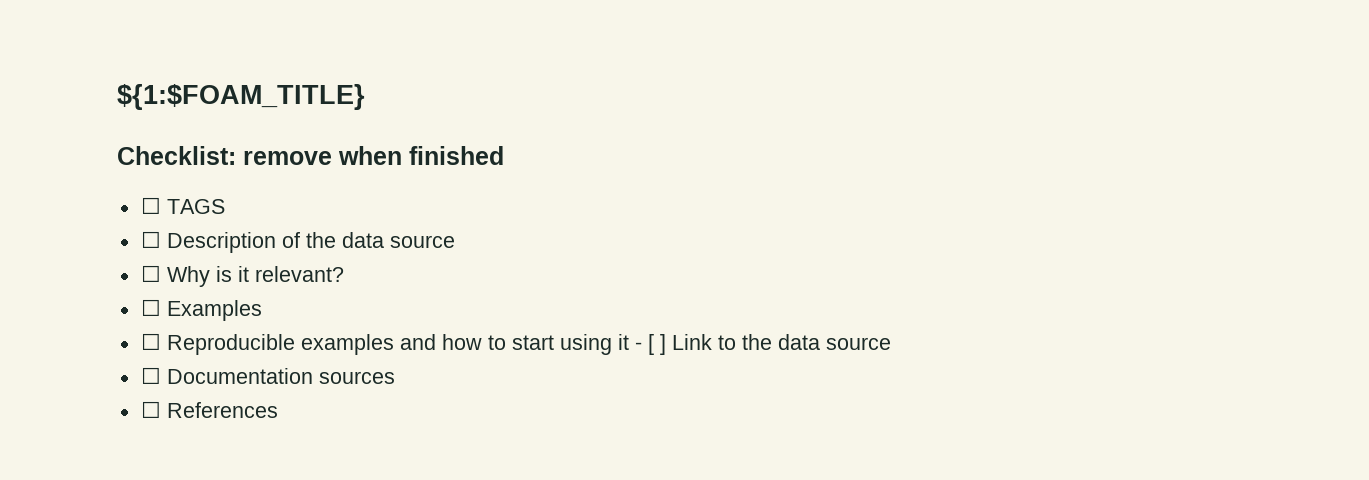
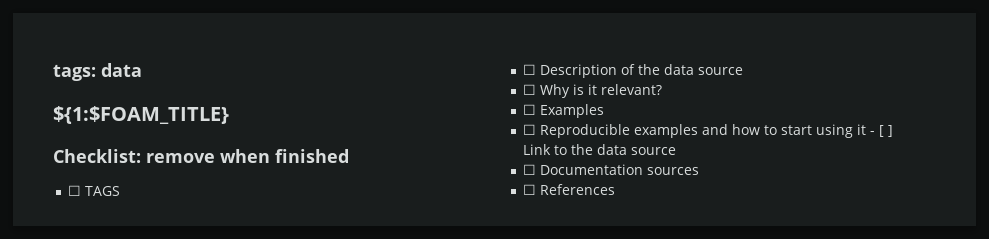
+ tags: data

